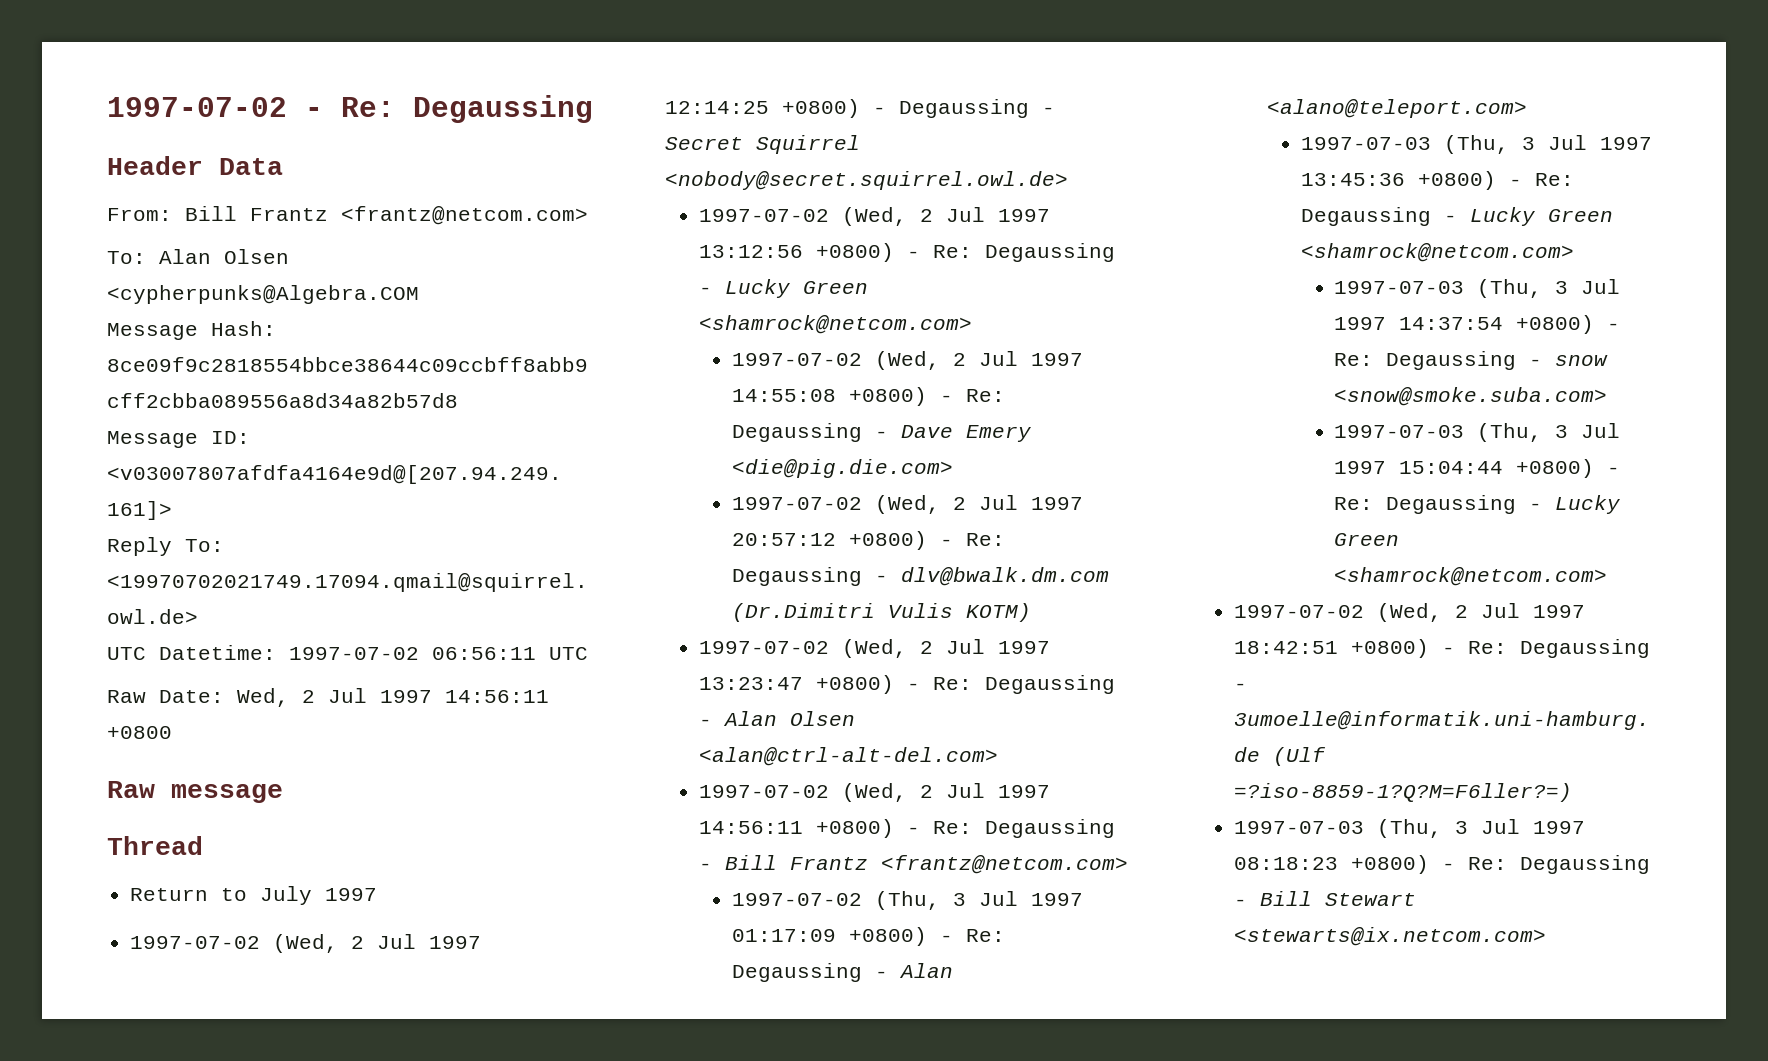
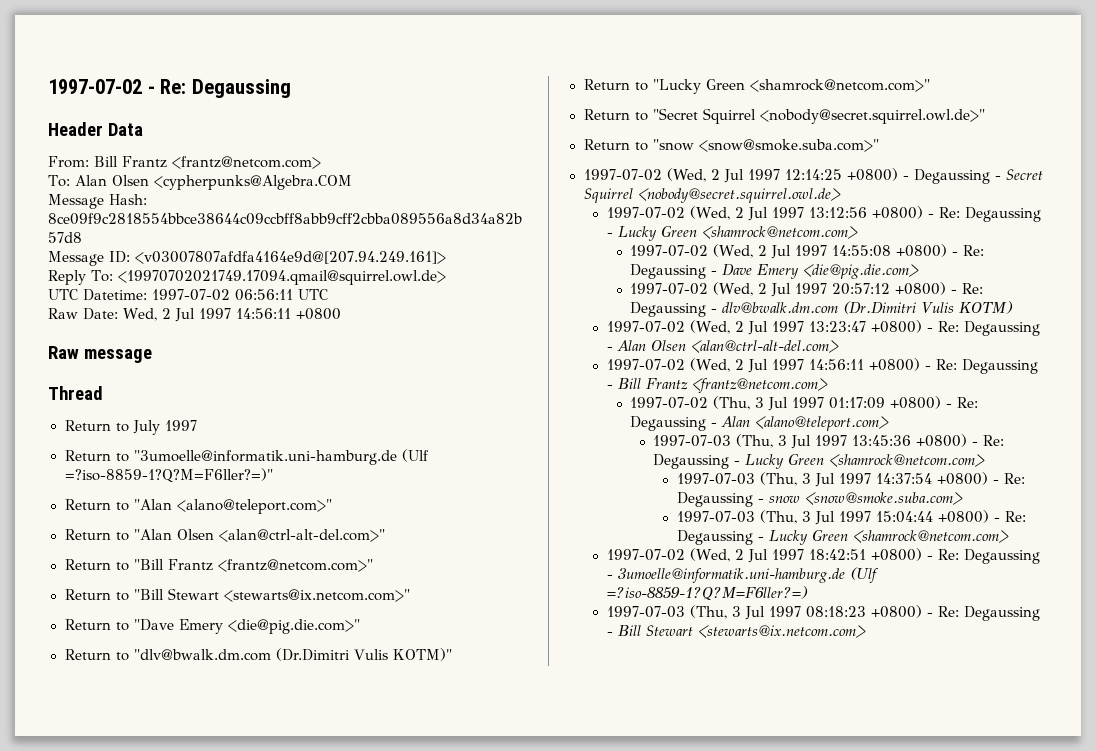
+ Return to "3umoelle@informatik.uni-hamburg.de (Ulf =?iso-8859-1?Q?M=F6ller?=)"
+ Return to "Alan <alano@teleport.com>"
+ Return to "Alan Olsen <alan@ctrl-alt-del.com>"
+ Return to "Bill Frantz <frantz@netcom.com>"
+ Return to "Bill Stewart <stewarts@ix.netcom.com>"
+ Return to "Dave Emery <die@pig.die.com>"
+ Return to "dlv@bwalk.dm.com (Dr.Dimitri Vulis KOTM)"
+ Return to "Lucky Green <shamrock@netcom.com>"
+ Return to "Secret Squirrel <nobody@secret.squirrel.owl.de>"
+ Return to "snow <snow@smoke.suba.com>"

